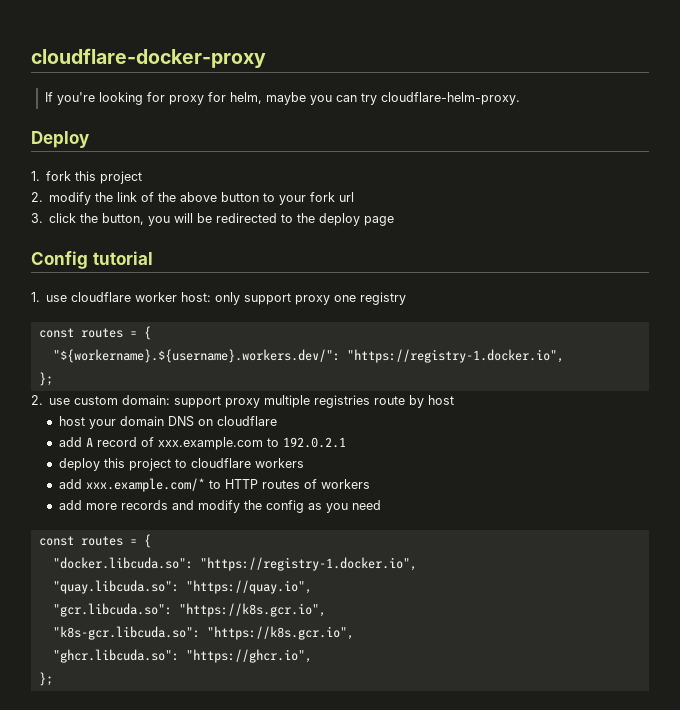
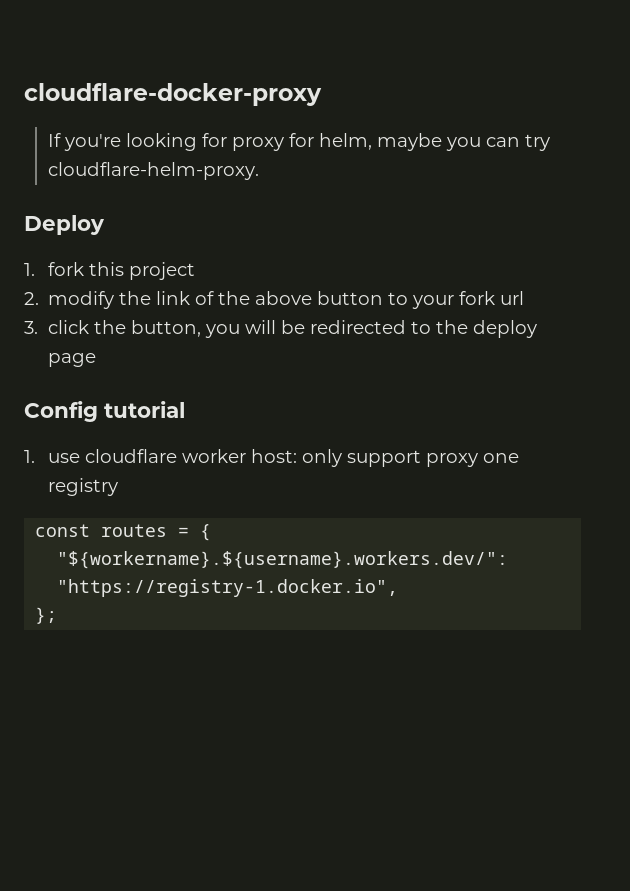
- 2. use custom domain: support proxy multiple registries route by host
- host your domain DNS on cloudflare
- add A record of xxx.example.com to 192.0.2.1
- deploy this project to cloudflare workers
- add xxx.example.com/* to HTTP routes of workers
- add more records and modify the config as you need
- const routes = {
- "docker.libcuda.so": "https://registry-1.docker.io",
- "quay.libcuda.so": "https://quay.io",
- "gcr.libcuda.so": "https://k8s.gcr.io",
- "k8s-gcr.libcuda.so": "https://k8s.gcr.io",
- "ghcr.libcuda.so": "https://ghcr.io",
- };

